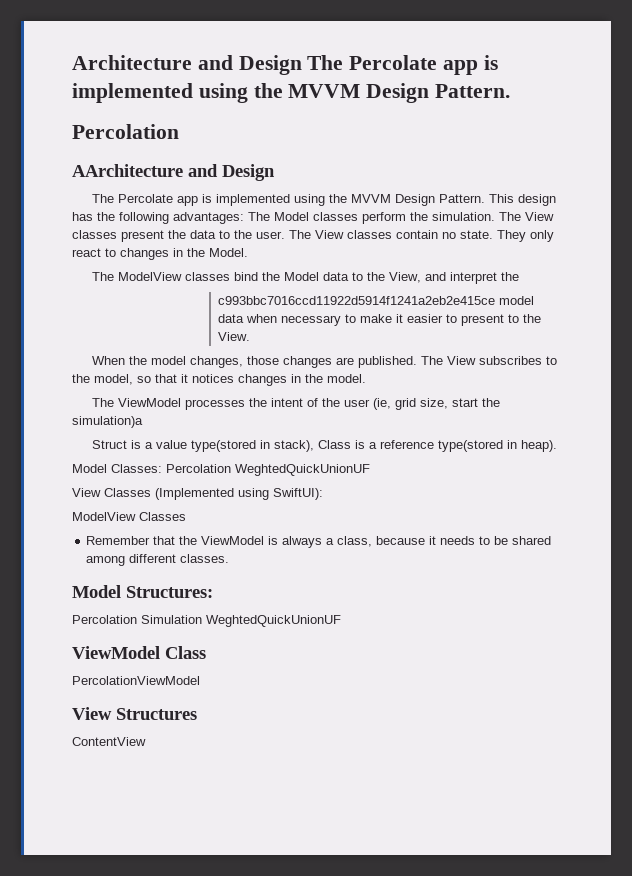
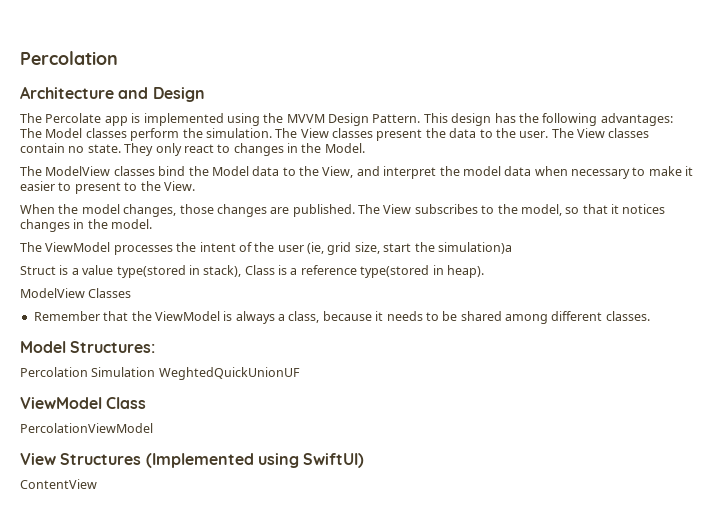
- Architecture and Design The Percolate app is implemented using the MVVM Design Pattern.
- AArchitecture and Design
+ Architecture and Design
- The ModelView classes bind the Model data to the View, and interpret the
- c993bbc7016ccd11922d5914f1241a2eb2e415ce model data when necessary to make it easier to present to the View.
+ The ModelView classes bind the Model data to the View, and interpret the model data when necessary to make it easier to present to the View.
- Model Classes: Percolation WeghtedQuickUnionUF
- View Classes (Implemented using SwiftUI):
- View Structures
+ View Structures (Implemented using SwiftUI)

